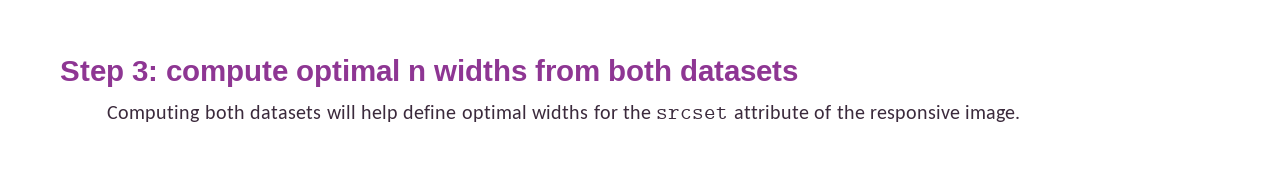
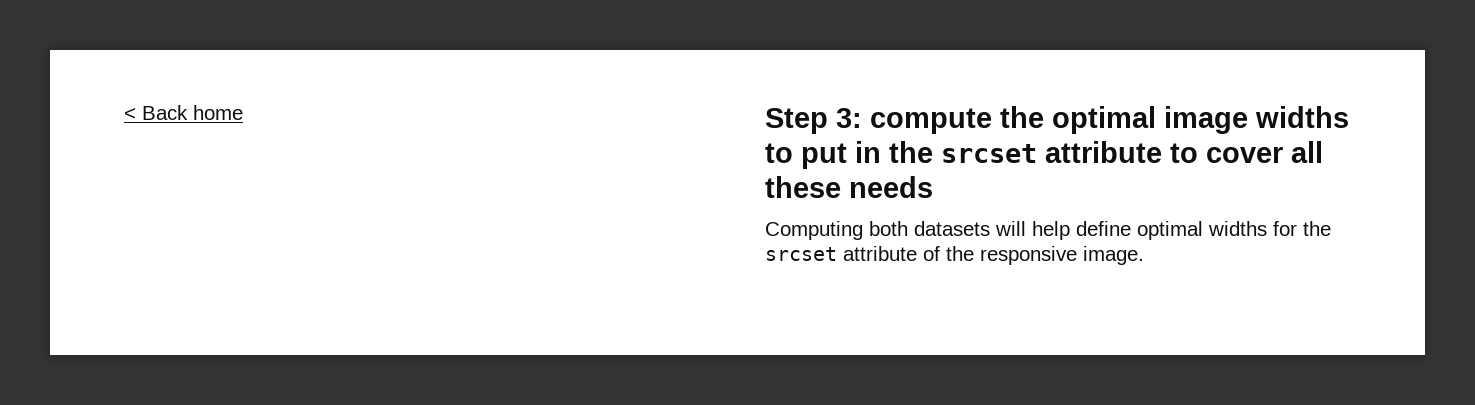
- Step 3: compute optimal n widths from both datasets
+ < Back home
+ Step 3: compute the optimal image widths to put in the srcset attribute to cover all these needs

